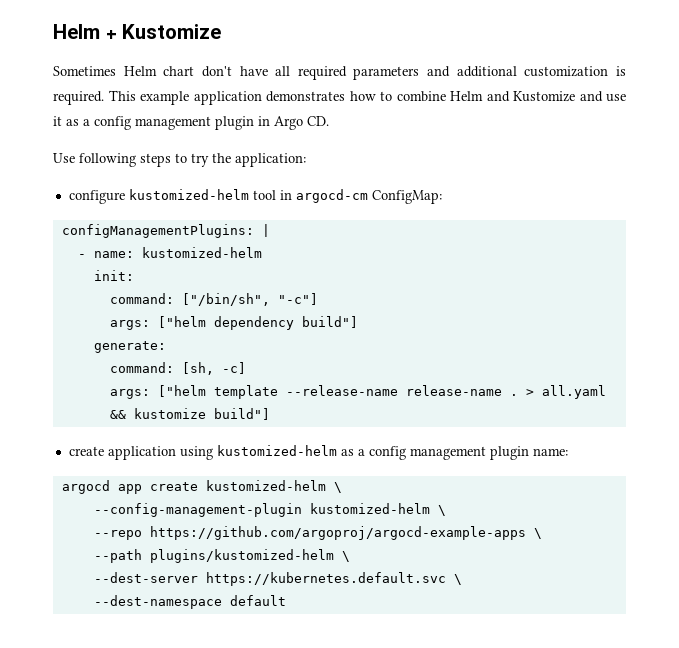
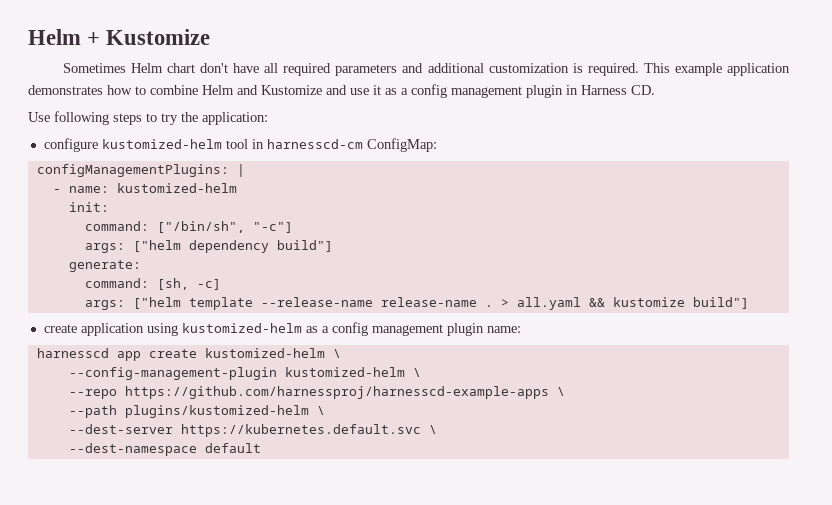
- This example application demonstrates how to combine Helm and Kustomize and use it as a config management plugin in Argo CD.
+ This example application demonstrates how to combine Helm and Kustomize and use it as a config management plugin in Harness CD.
- configure kustomized-helm tool in argocd-cm ConfigMap:
+ configure kustomized-helm tool in harnesscd-cm ConfigMap:
- argocd app create kustomized-helm \
+ harnesscd app create kustomized-helm \
- --repo https://github.com/argoproj/argocd-example-apps \
+ --repo https://github.com/harnessproj/harnesscd-example-apps \

